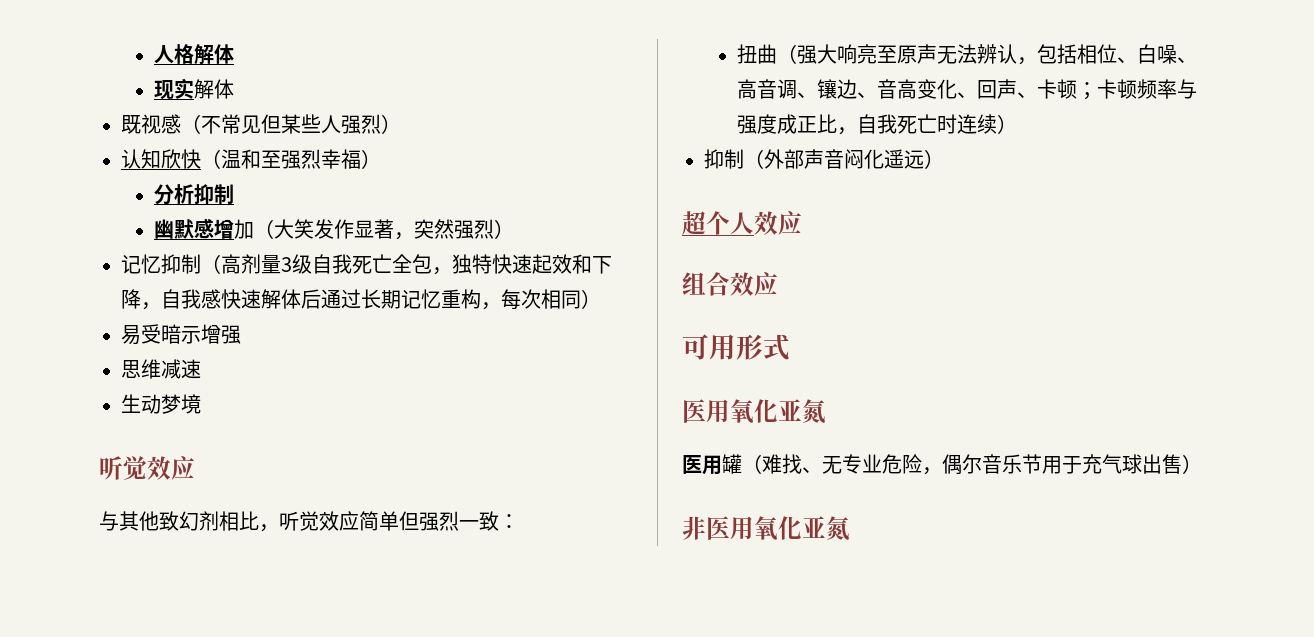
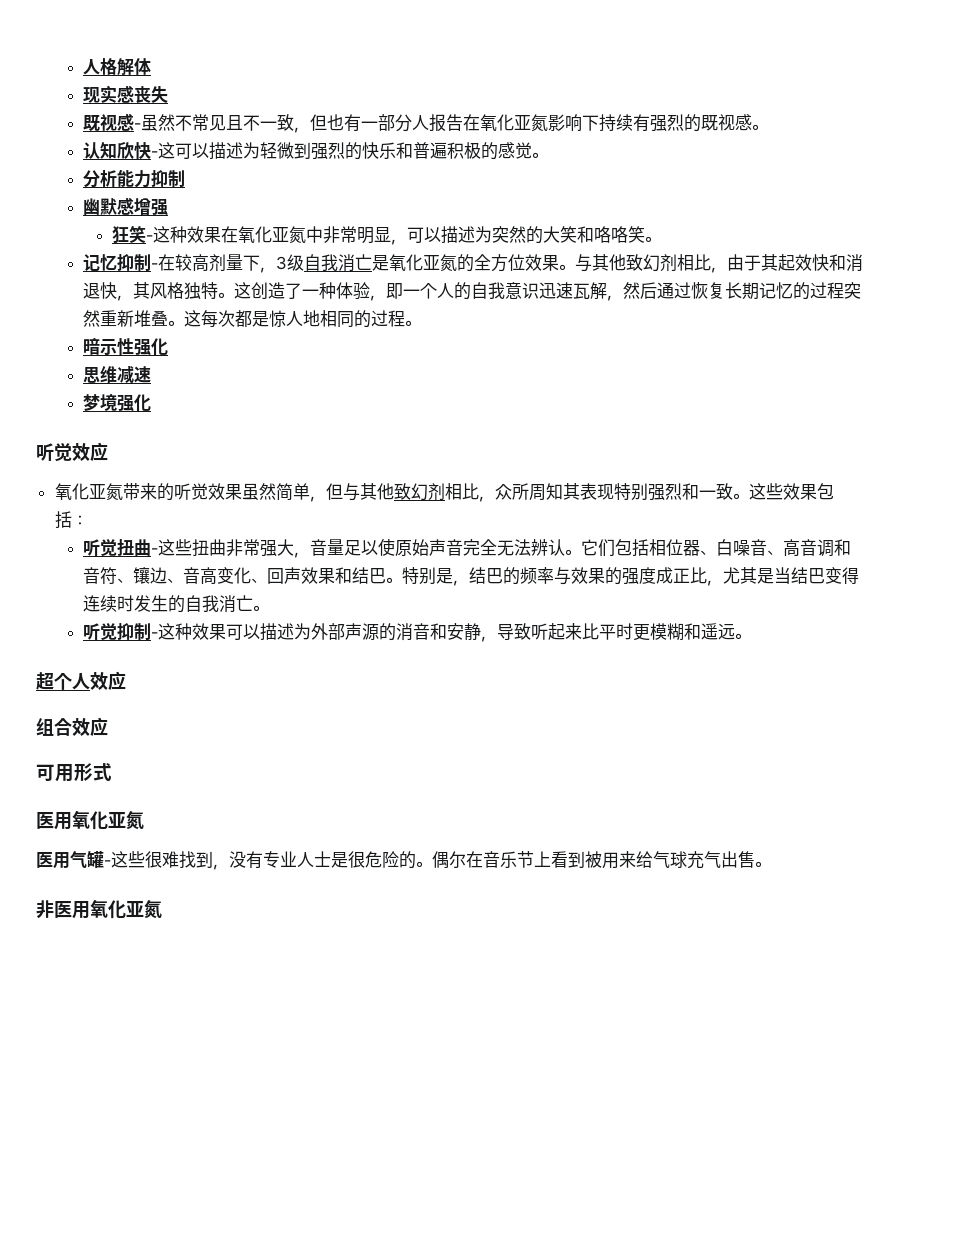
- 现实解体
- 既视感（不常见但某些人强烈）
- 认知欣快（温和至强烈幸福）
+ 现实感丧失
+ 既视感-虽然不常见且不一致，但也有一部分人报告在氧化亚氮影响下持续有强烈的既视感。
+ 认知欣快-这可以描述为轻微到强烈的快乐和普遍积极的感觉。
- 分析抑制
+ 分析能力抑制
- 幽默感增加（大笑发作显著，突然强烈）
- 记忆抑制（高剂量3级自我死亡全包，独特快速起效和下降，自我感快速解体后通过长期记忆重构，每次相同）
- 易受暗示增强
+ 幽默感增强
+ 狂笑-这种效果在氧化亚氮中非常明显，可以描述为突然的大笑和咯咯笑。
+ 记忆抑制-在较高剂量下，3级自我消亡是氧化亚氮的全方位效果。与其他致幻剂相比，由于其起效快和消退快，其风格独特。这创造了一种体验，即一个人的自我意识迅速瓦解，然后通过恢复长期记忆的过程突然重新堆叠。这每次都是惊人地相同的过程。
+ 暗示性强化
  思维减速
- 生动梦境
+ 梦境强化
  听觉效应
- 与其他致幻剂相比，听觉效应简单但强烈一致：
- 扭曲（强大响亮至原声无法辨认，包括相位、白噪、高音调、镶边、音高变化、回声、卡顿；卡顿频率与强度成正比，自我死亡时连续）
- 抑制（外部声音闷化遥远）
+ 氧化亚氮带来的听觉效果虽然简单，但与其他致幻剂相比，众所周知其表现特别强烈和一致。这些效果包括：
+ 听觉扭曲-这些扭曲非常强大，音量足以使原始声音完全无法辨认。它们包括相位器、白噪音、高音调和音符、镶边、音高变化、回声效果和结巴。特别是，结巴的频率与效果的强度成正比，尤其是当结巴变得连续时发生的自我消亡。
+ 听觉抑制-这种效果可以描述为外部声源的消音和安静，导致听起来比平时更模糊和遥远。
- 医用罐（难找、无专业危险，偶尔音乐节用于充气球出售）
+ 医用气罐-这些很难找到，没有专业人士是很危险的。偶尔在音乐节上看到被用来给气球充气出售。

